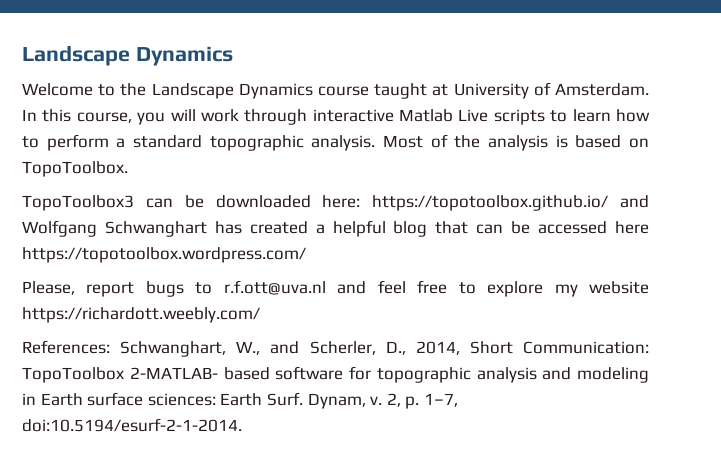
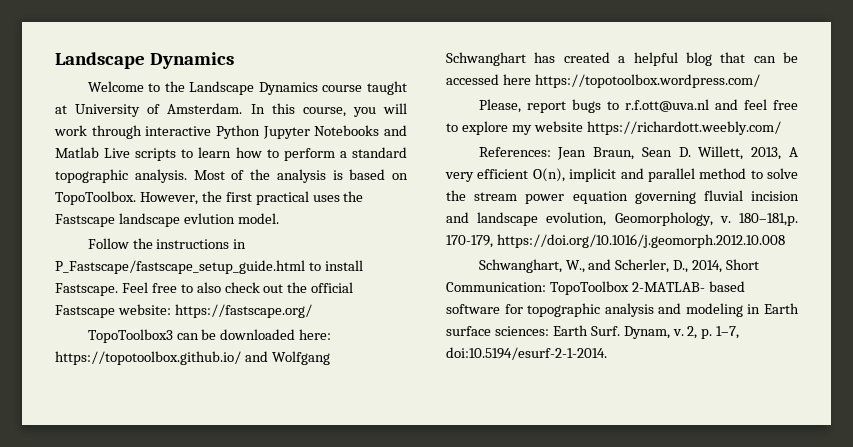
- In this course, you will work through interactive Matlab Live scripts to learn how to perform a standard topographic analysis.
+ In this course, you will work through interactive Python Jupyter Notebooks and Matlab Live scripts to learn how to perform a standard topographic analysis.
+ However, the first practical uses the Fastscape landscape evlution model.
+ Follow the instructions in P_Fastscape/fastscape_setup_guide.html to install Fastscape. Feel free to also check out the official Fastscape website: https://fastscape.org/
- References: Schwanghart, W., and Scherler, D., 2014, Short Communication: TopoToolbox 2-MATLAB- based software for topographic analysis and modeling in Earth surface sciences: Earth Surf.
+ References: Jean Braun, Sean D. Willett, 2013, A very efficient O(n), implicit and parallel method to solve the stream power equation governing fluvial incision and landscape evolution, Geomorphology, v. 180–181,p. 170-179, https://doi.org/10.1016/j.geomorph.2012.10.008
+ Schwanghart, W., and Scherler, D., 2014, Short Communication: TopoToolbox 2-MATLAB- based software for topographic analysis and modeling in Earth surface sciences: Earth Surf.

